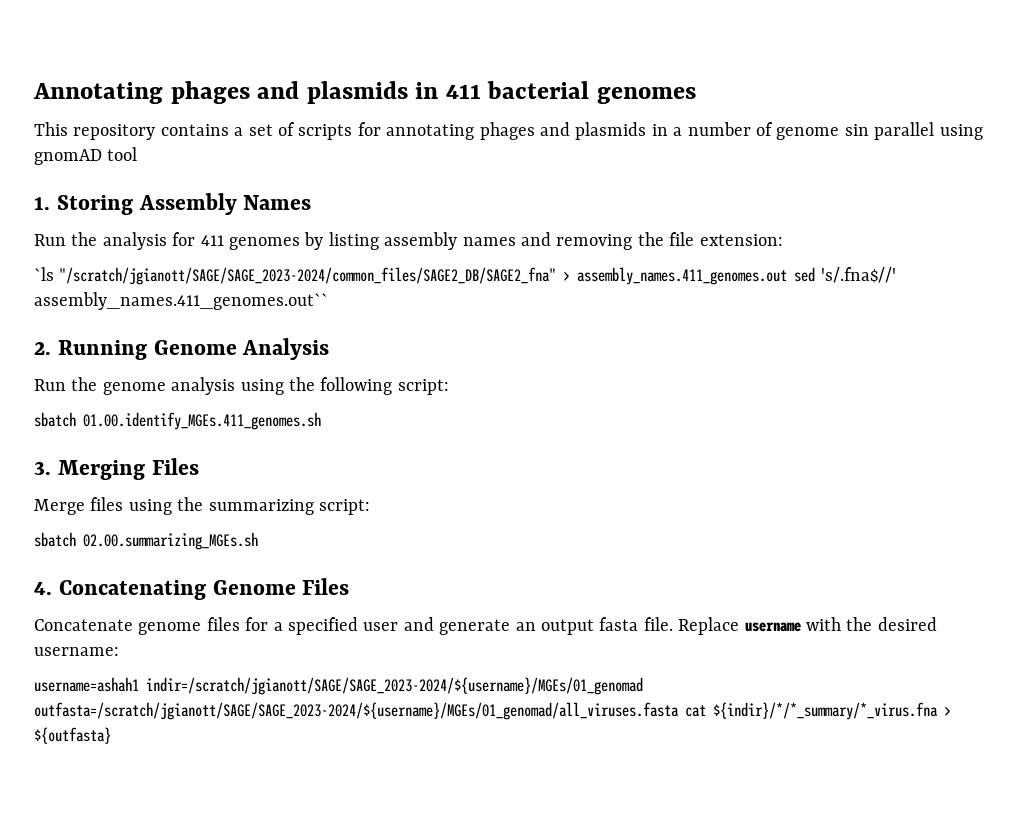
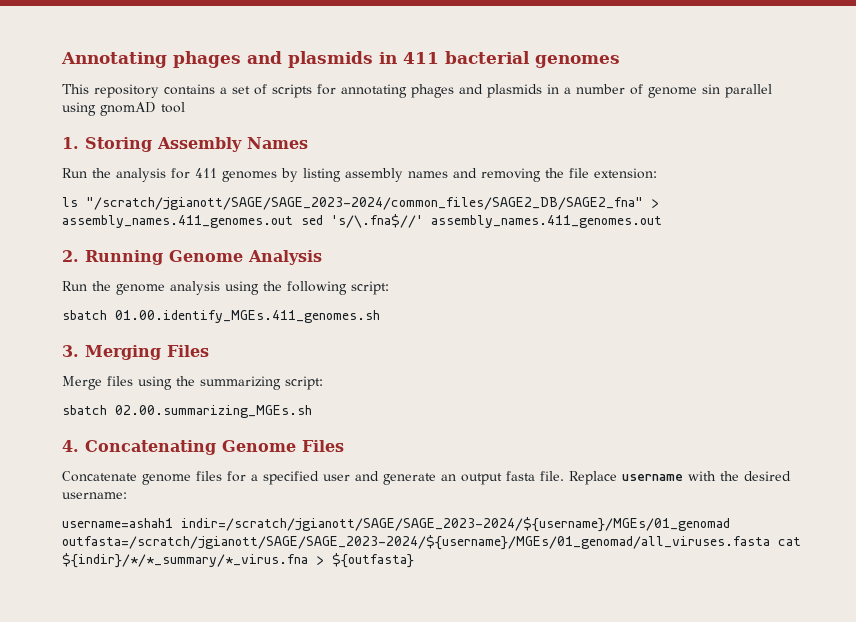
- `ls "/scratch/jgianott/SAGE/SAGE_2023-2024/common_files/SAGE2_DB/SAGE2_fna" > assembly_names.411_genomes.out sed 's/.fna$//' assembly_names.411_genomes.out``
+ ls "/scratch/jgianott/SAGE/SAGE_2023-2024/common_files/SAGE2_DB/SAGE2_fna" > assembly_names.411_genomes.out sed 's/\.fna$//' assembly_names.411_genomes.out

